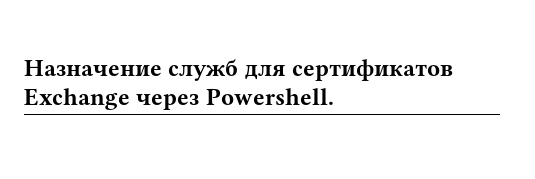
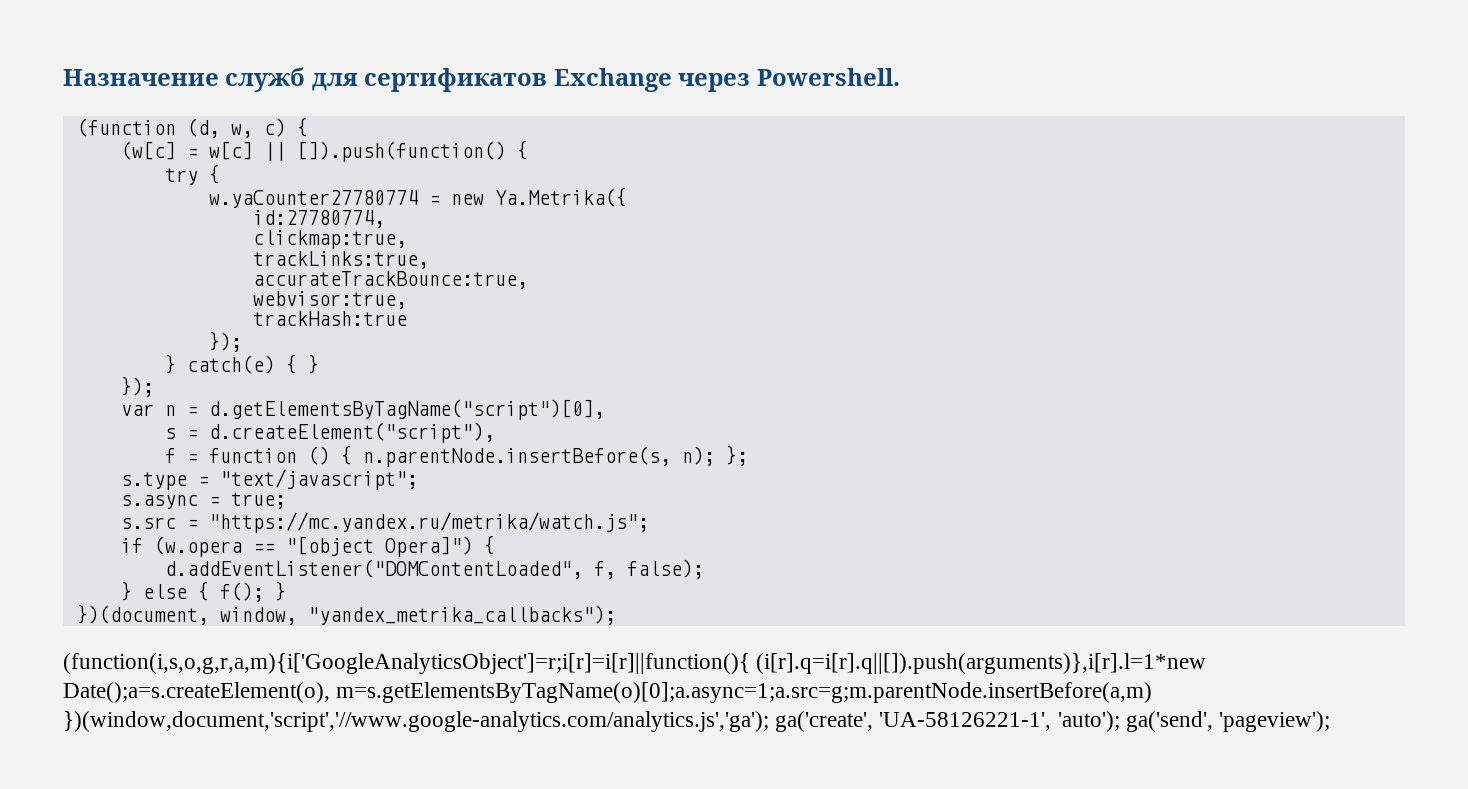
+ (function (d, w, c) {
+ (w[c] = w[c] || []).push(function() {
+ try {
+ w.yaCounter27780774 = new Ya.Metrika({
+ id:27780774,
+ clickmap:true,
+ trackLinks:true,
+ accurateTrackBounce:true,
+ webvisor:true,
+ trackHash:true
+ });
+ } catch(e) { }
+ });
+ var n = d.getElementsByTagName("script")[0],
+ s = d.createElement("script"),
+ f = function () { n.parentNode.insertBefore(s, n); };
+ s.type = "text/javascript";
+ s.async = true;
+ s.src = "https://mc.yandex.ru/metrika/watch.js";
+ if (w.opera == "[object Opera]") {
+ d.addEventListener("DOMContentLoaded", f, false);
+ } else { f(); }
+ })(document, window, "yandex_metrika_callbacks");
+ (function(i,s,o,g,r,a,m){i['GoogleAnalyticsObject']=r;i[r]=i[r]||function(){ (i[r].q=i[r].q||[]).push(arguments)},i[r].l=1*new Date();a=s.createElement(o), m=s.getElementsByTagName(o)[0];a.async=1;a.src=g;m.parentNode.insertBefore(a,m) })(window,document,'script','//www.google-analytics.com/analytics.js','ga'); ga('create', 'UA-58126221-1', 'auto'); ga('send', 'pageview');

